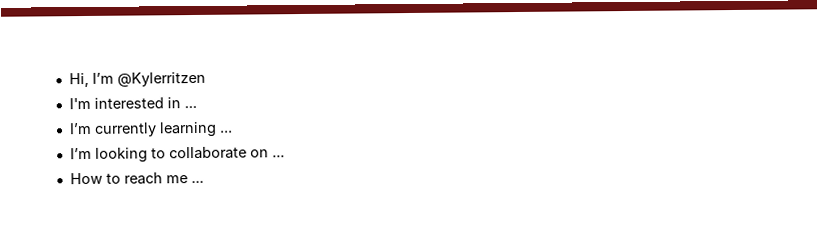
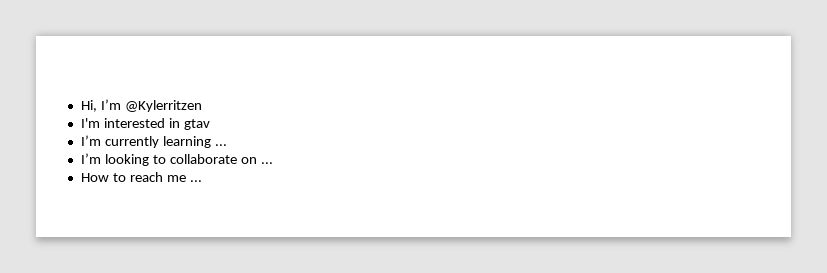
- I'm interested in ...
+ I'm interested in gtav

